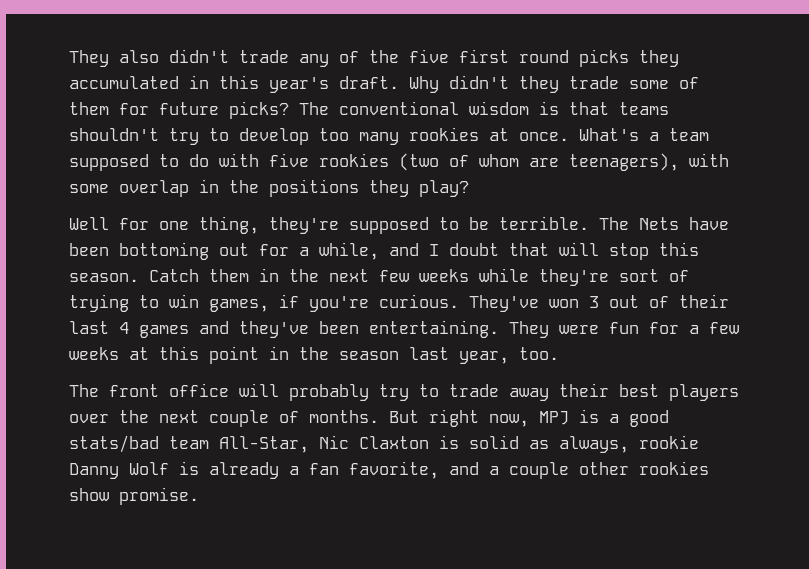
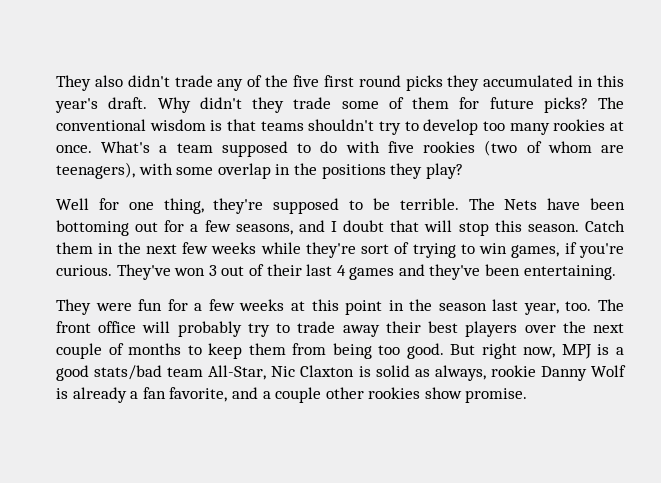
- The Nets have been bottoming out for a while, and I doubt that will stop this season.
+ The Nets have been bottoming out for a few seasons, and I doubt that will stop this season.
- They've won 3 out of their last 4 games and they've been entertaining. They were fun for a few weeks at this point in the season last year, too.
- The front office will probably try to trade away their best players over the next couple of months.
+ They've won 3 out of their last 4 games and they've been entertaining.
+ They were fun for a few weeks at this point in the season last year, too. The front office will probably try to trade away their best players over the next couple of months to keep them from being too good.

